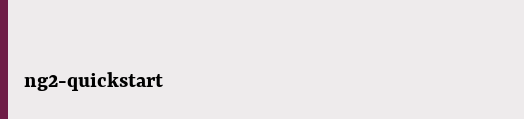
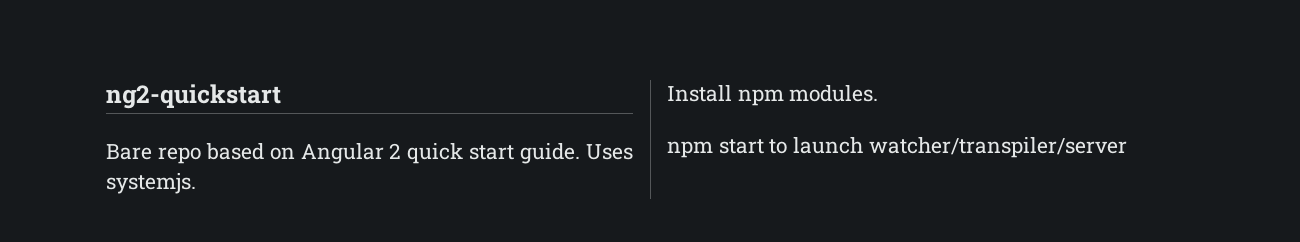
+ Bare repo based on Angular 2 quick start guide. Uses systemjs.
+ Install npm modules.
+ npm start to launch watcher/transpiler/server

